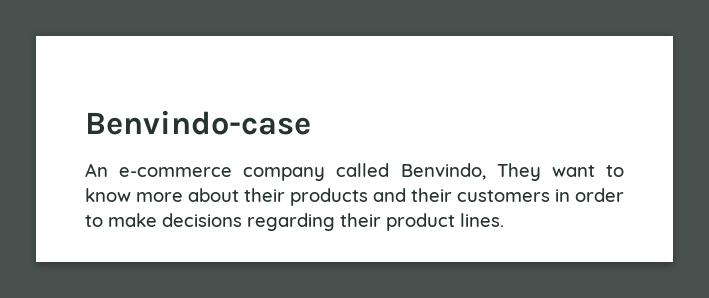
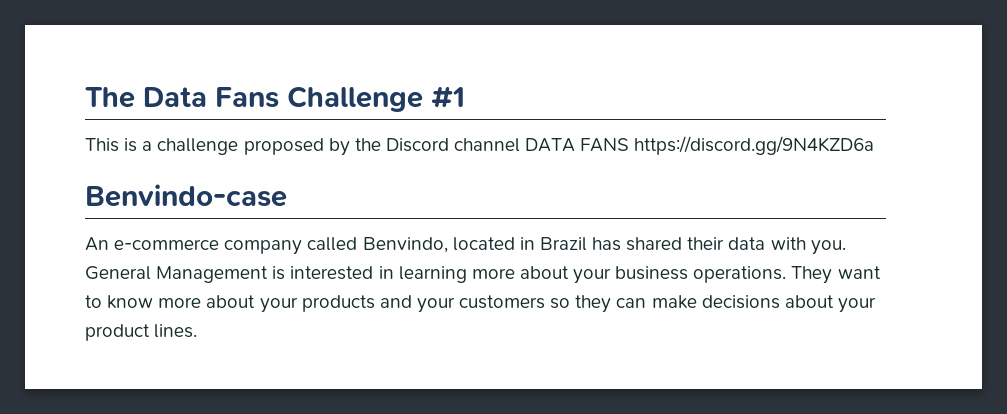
+ The Data Fans Challenge #1
+ This is a challenge proposed by the Discord channel DATA FANS https://discord.gg/9N4KZD6a
- An e-commerce company called Benvindo, They want to know more about their products and their customers in order to make decisions regarding their product lines.
+ An e-commerce company called Benvindo, located in Brazil has shared their data with you. General Management is interested in learning more about your business operations. They want to know more about your products and your customers so they can make decisions about your product lines.

